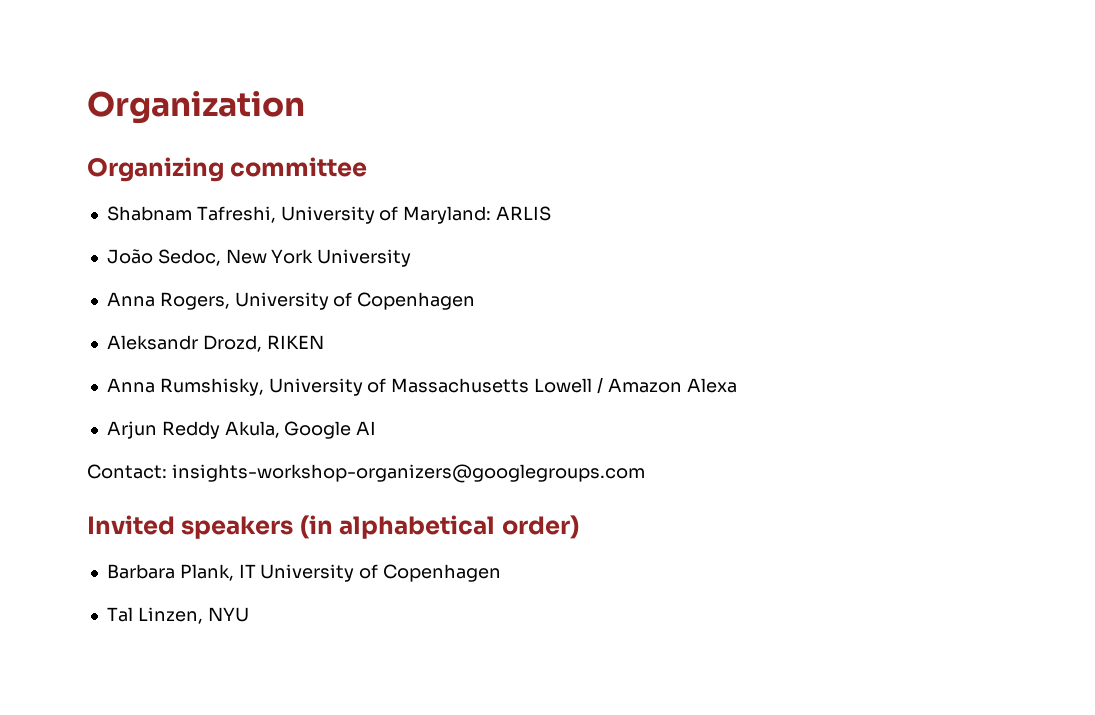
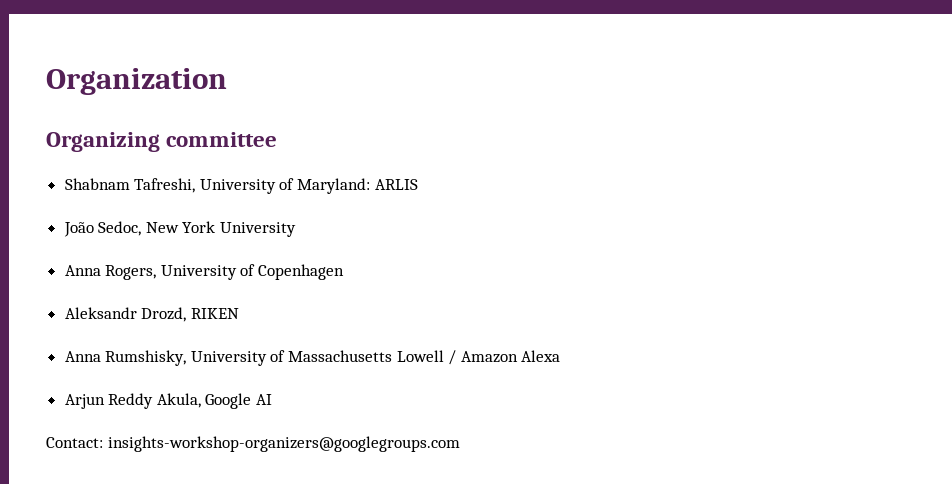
- Invited speakers (in alphabetical order)
- Barbara Plank, IT University of Copenhagen
- Tal Linzen, NYU

